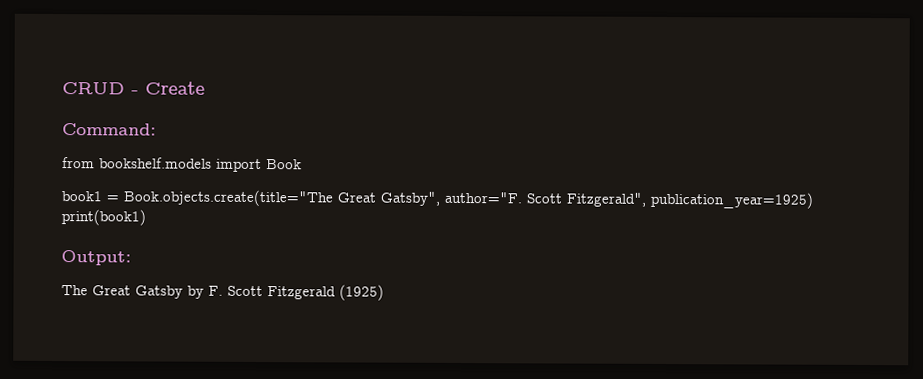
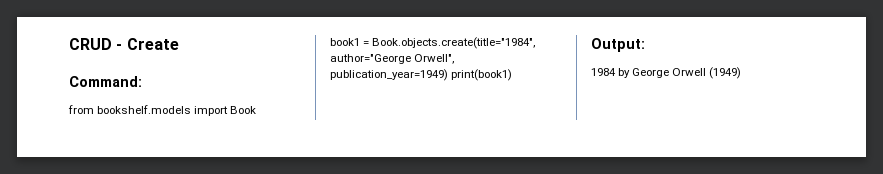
- book1 = Book.objects.create(title="The Great Gatsby", author="F. Scott Fitzgerald", publication_year=1925) print(book1)
+ book1 = Book.objects.create(title="1984", author="George Orwell", publication_year=1949) print(book1)
  Output:
- The Great Gatsby by F. Scott Fitzgerald (1925)
+ 1984 by George Orwell (1949)

